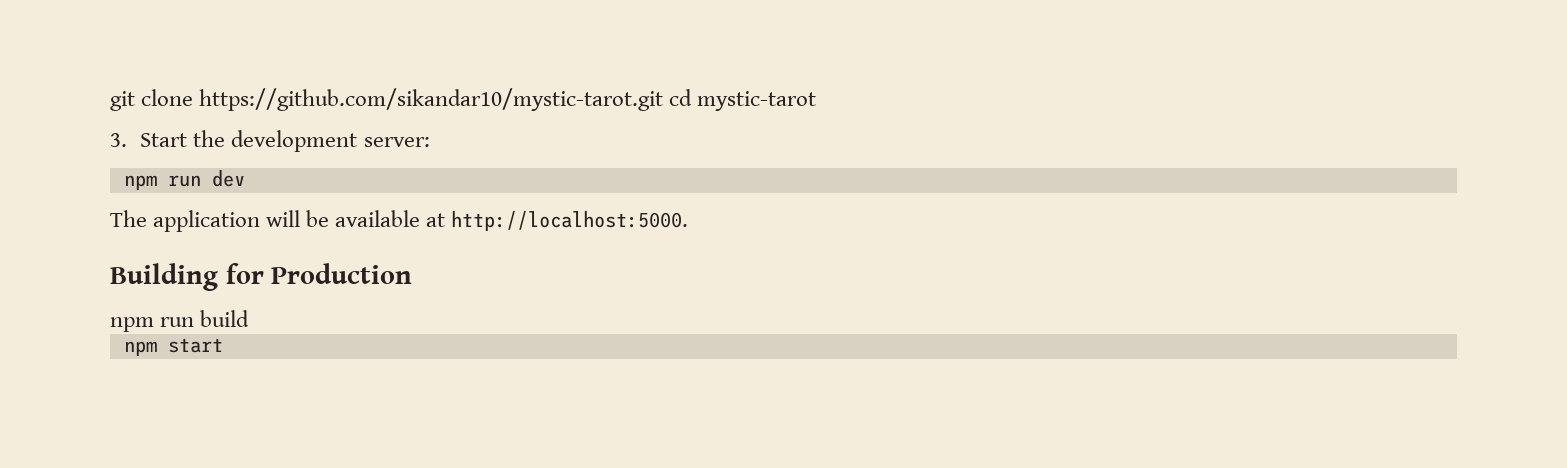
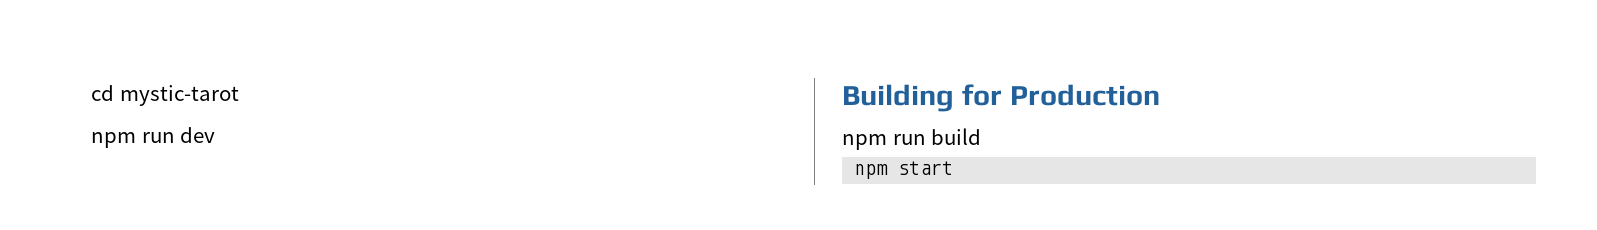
- git clone https://github.com/sikandar10/mystic-tarot.git cd mystic-tarot
+ cd mystic-tarot
- 3. Start the development server:
  npm run dev
- The application will be available at http://localhost:5000.

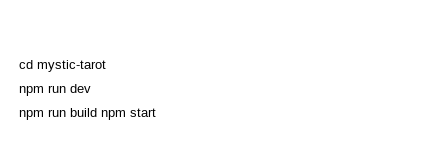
- Building for Production
- npm run build
- npm start
+ npm run build npm start

